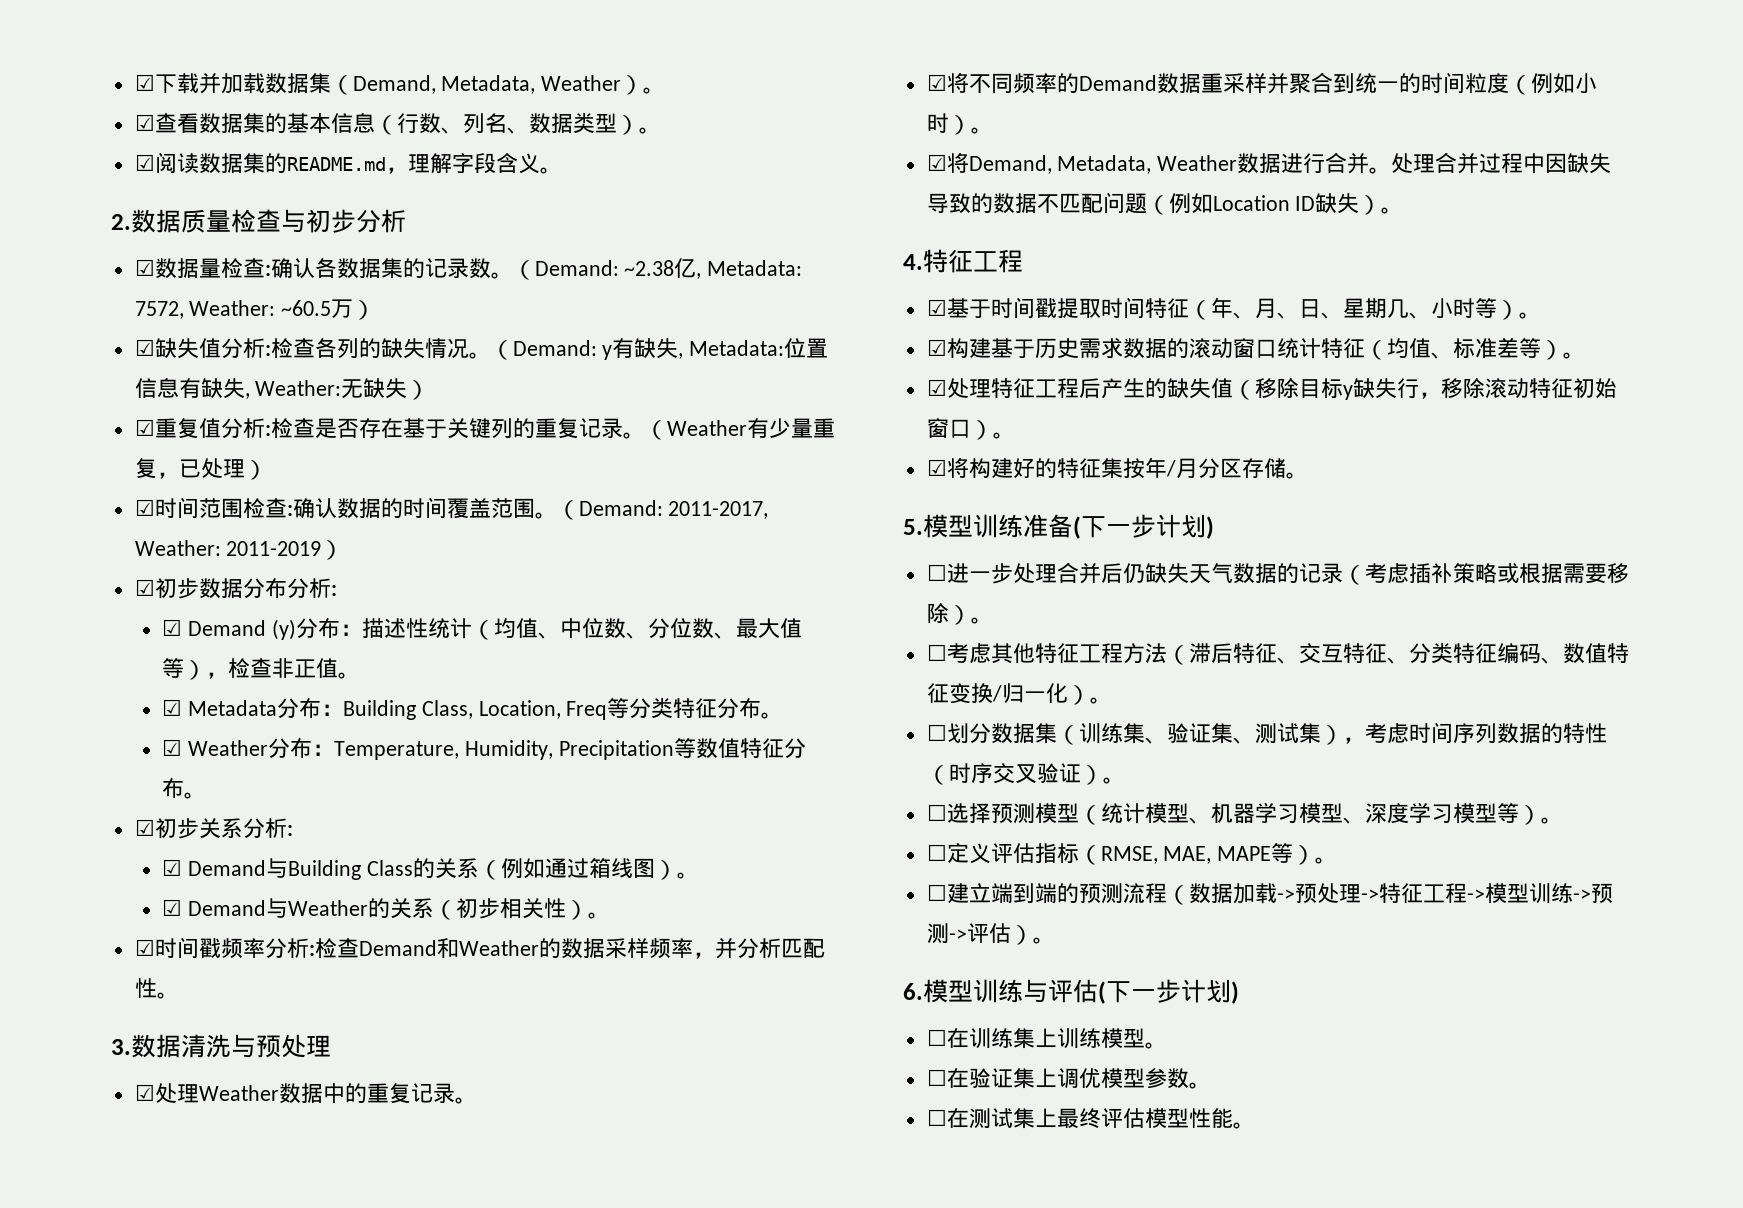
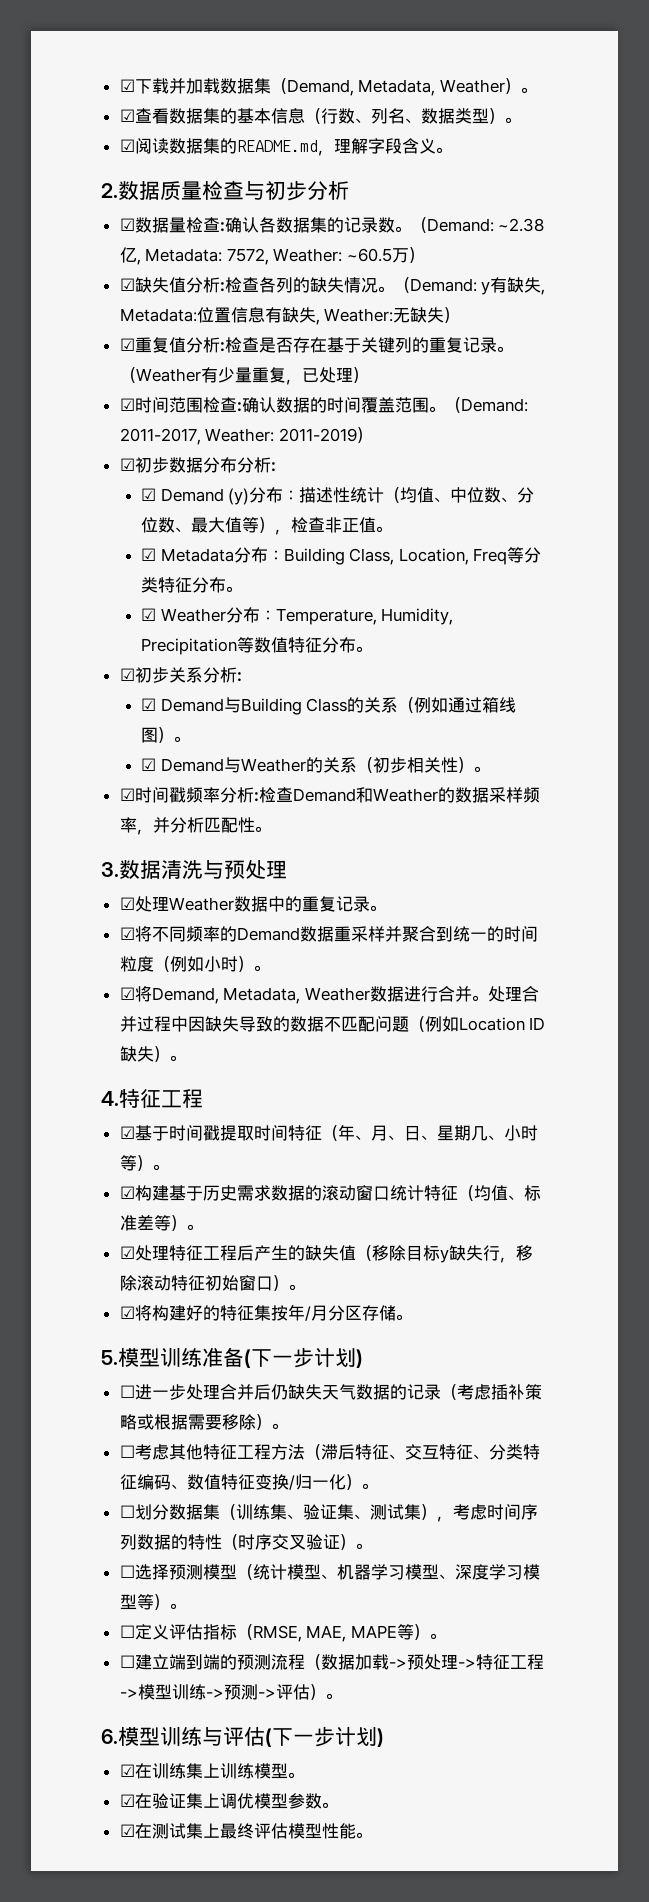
- ☐在训练集上训练模型。
+ ☑在训练集上训练模型。
- ☐在验证集上调优模型参数。
+ ☑在验证集上调优模型参数。
- ☐在测试集上最终评估模型性能。
+ ☑在测试集上最终评估模型性能。

